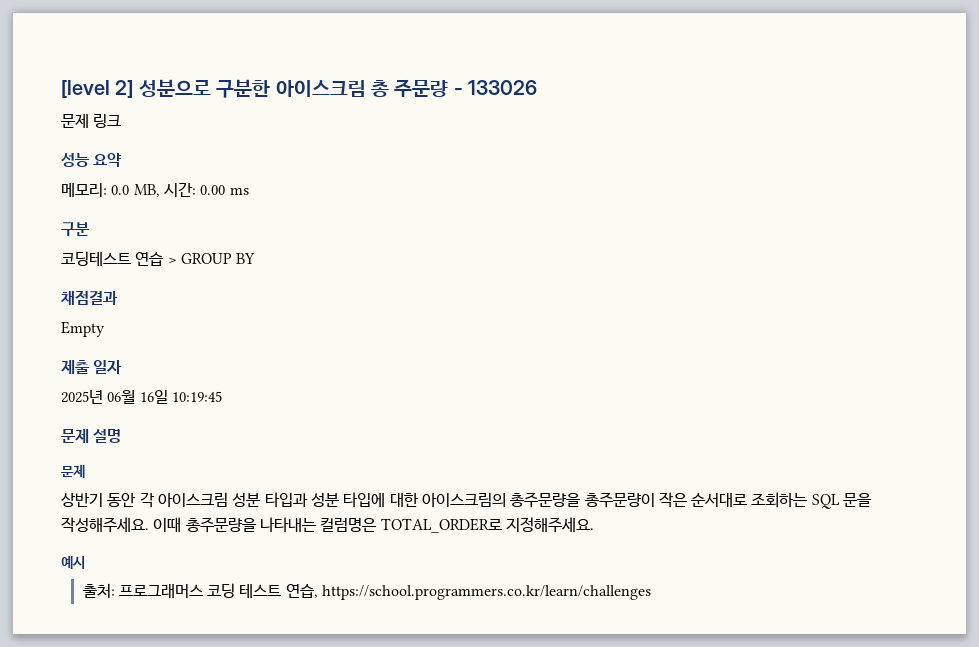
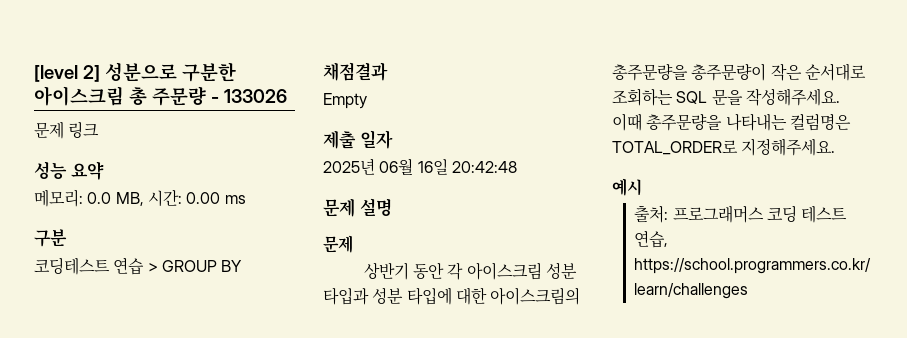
- 2025년 06월 16일 10:19:45
+ 2025년 06월 16일 20:42:48

